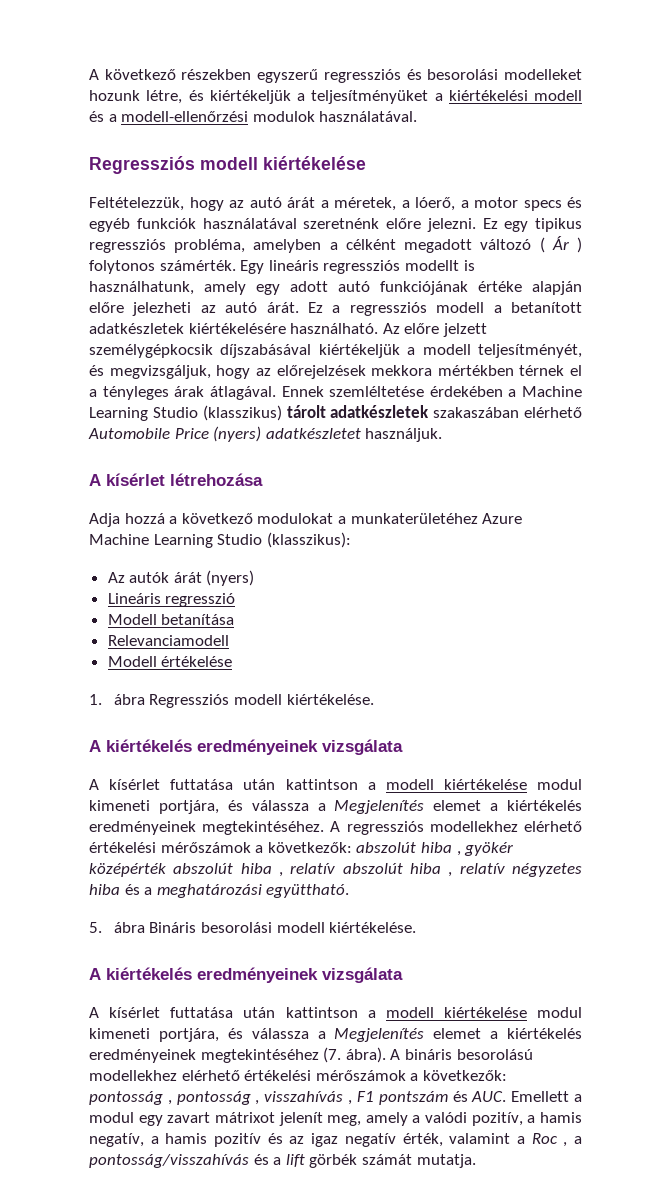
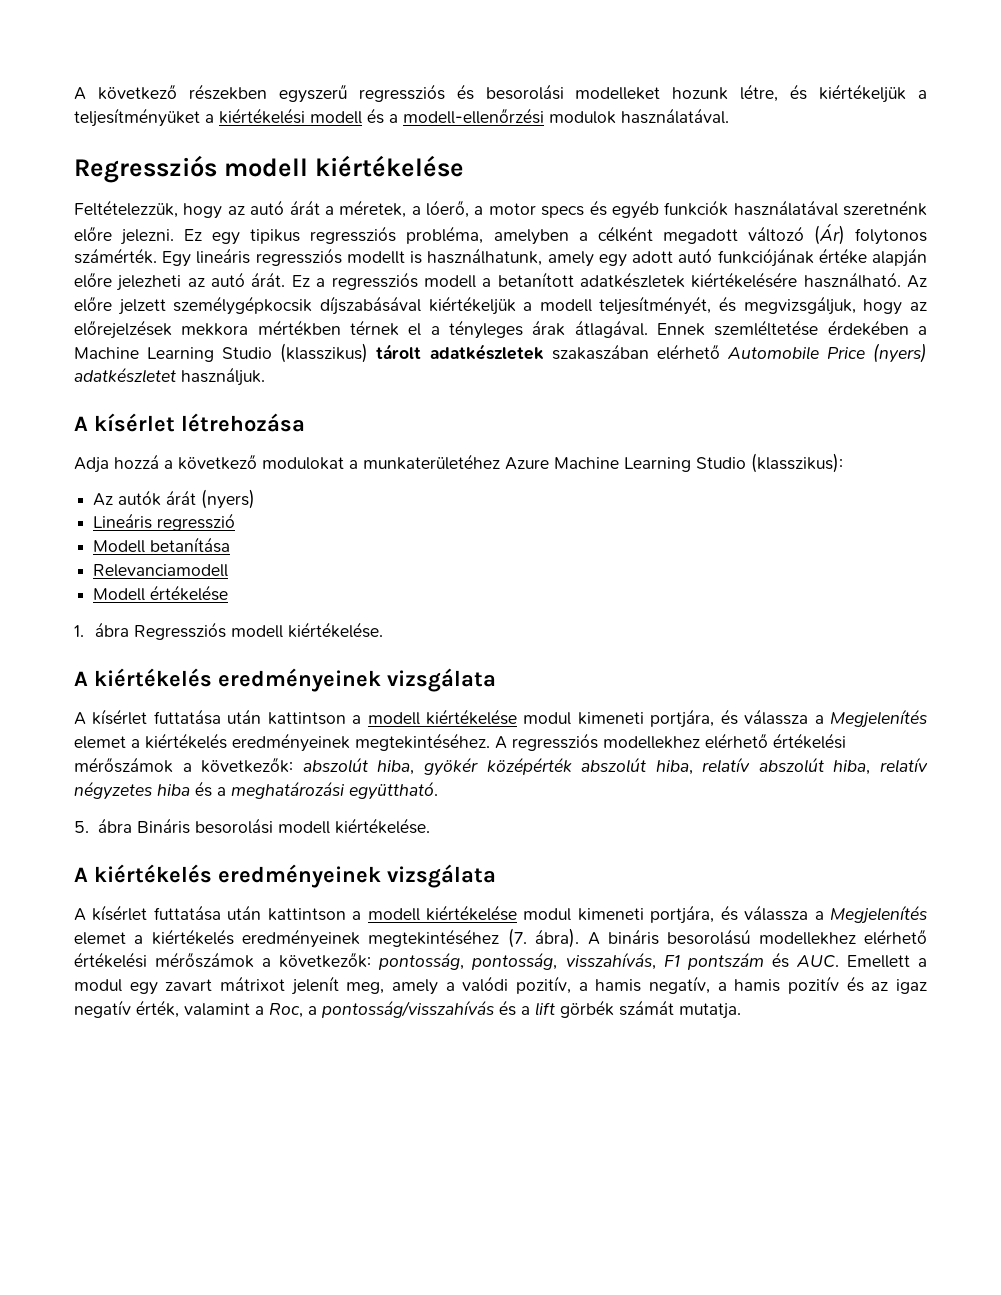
- Ez egy tipikus regressziós probléma, amelyben a célként megadott változó ( Ár ) folytonos számérték.
+ Ez egy tipikus regressziós probléma, amelyben a célként megadott változó (Ár) folytonos számérték.
- A regressziós modellekhez elérhető értékelési mérőszámok a következők: abszolút hiba , gyökér középérték abszolút hiba , relatív abszolút hiba , relatív négyzetes hiba és a meghatározási együttható.
+ A regressziós modellekhez elérhető értékelési mérőszámok a következők: abszolút hiba, gyökér középérték abszolút hiba, relatív abszolút hiba, relatív négyzetes hiba és a meghatározási együttható.
- A bináris besorolású modellekhez elérhető értékelési mérőszámok a következők: pontosság , pontosság , visszahívás , F1 pontszám és AUC. Emellett a modul egy zavart mátrixot jelenít meg, amely a valódi pozitív, a hamis negatív, a hamis pozitív és az igaz negatív érték, valamint a Roc , a pontosság/visszahívás és a lift görbék számát mutatja.
+ A bináris besorolású modellekhez elérhető értékelési mérőszámok a következők: pontosság, pontosság, visszahívás, F1 pontszám és AUC. Emellett a modul egy zavart mátrixot jelenít meg, amely a valódi pozitív, a hamis negatív, a hamis pozitív és az igaz negatív érték, valamint a Roc, a pontosság/visszahívás és a lift görbék számát mutatja.

